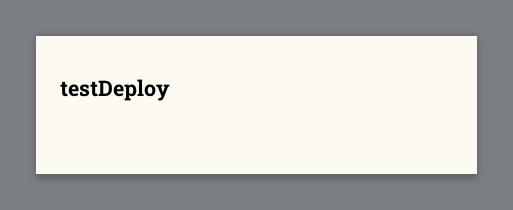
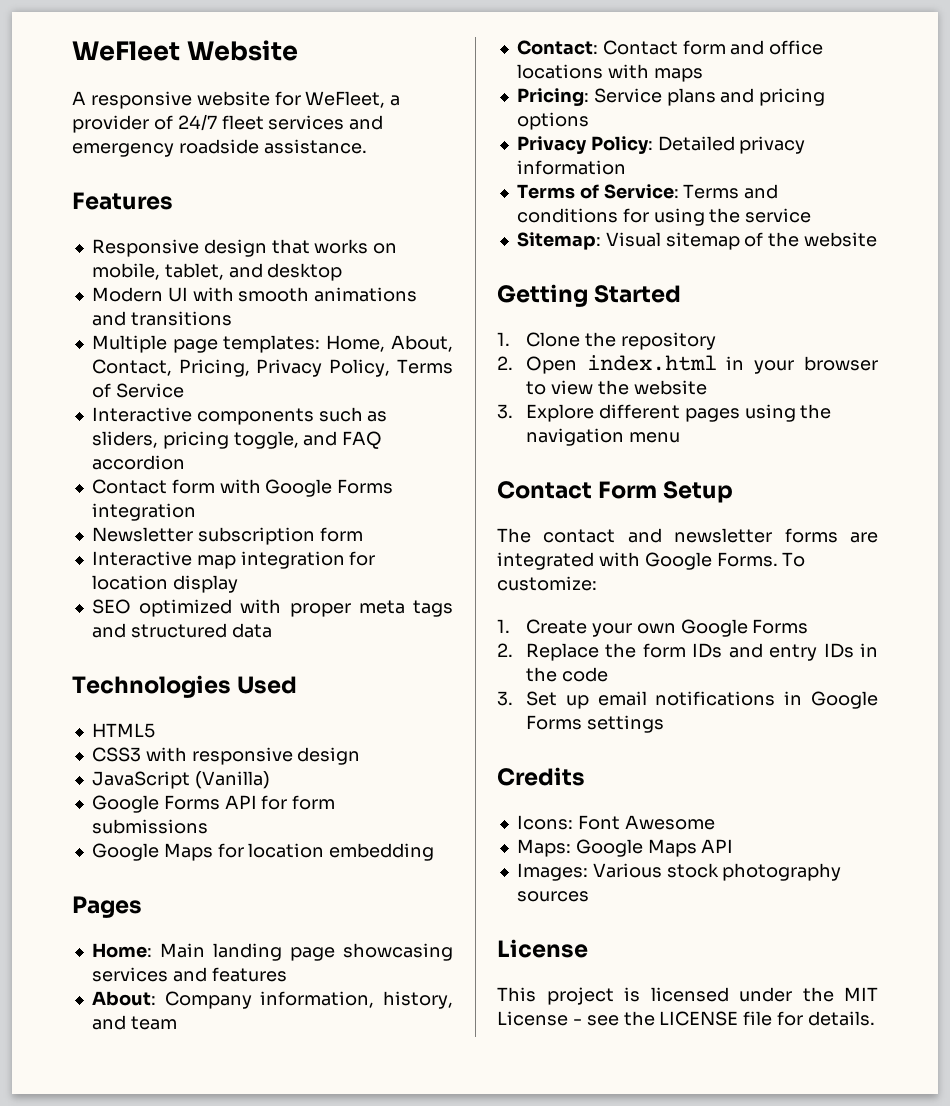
- testDeploy
+ WeFleet Website
+ A responsive website for WeFleet, a provider of 24/7 fleet services and emergency roadside assistance.
+ Features
+ Responsive design that works on mobile, tablet, and desktop
+ Modern UI with smooth animations and transitions
+ Multiple page templates: Home, About, Contact, Pricing, Privacy Policy, Terms of Service
+ Interactive components such as sliders, pricing toggle, and FAQ accordion
+ Contact form with Google Forms integration
+ Newsletter subscription form
+ Interactive map integration for location display
+ SEO optimized with proper meta tags and structured data
+ Technologies Used
+ HTML5
+ CSS3 with responsive design
+ JavaScript (Vanilla)
+ Google Forms API for form submissions
+ Google Maps for location embedding
+ Pages
+ Home: Main landing page showcasing services and features
+ About: Company information, history, and team
+ Contact: Contact form and office locations with maps
+ Pricing: Service plans and pricing options
+ Privacy Policy: Detailed privacy information
+ Terms of Service: Terms and conditions for using the service
+ Sitemap: Visual sitemap of the website
+ Getting Started
+ 1. Clone the repository
+ 2. Open index.html in your browser to view the website
+ 3. Explore different pages using the navigation menu
+ Contact Form Setup
+ The contact and newsletter forms are integrated with Google Forms. To customize:
+ 1. Create your own Google Forms
+ 2. Replace the form IDs and entry IDs in the code
+ 3. Set up email notifications in Google Forms settings
+ Credits
+ Icons: Font Awesome
+ Maps: Google Maps API
+ Images: Various stock photography sources
+ License
+ This project is licensed under the MIT License - see the LICENSE file for details.

